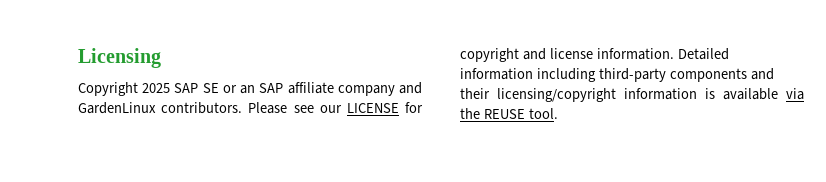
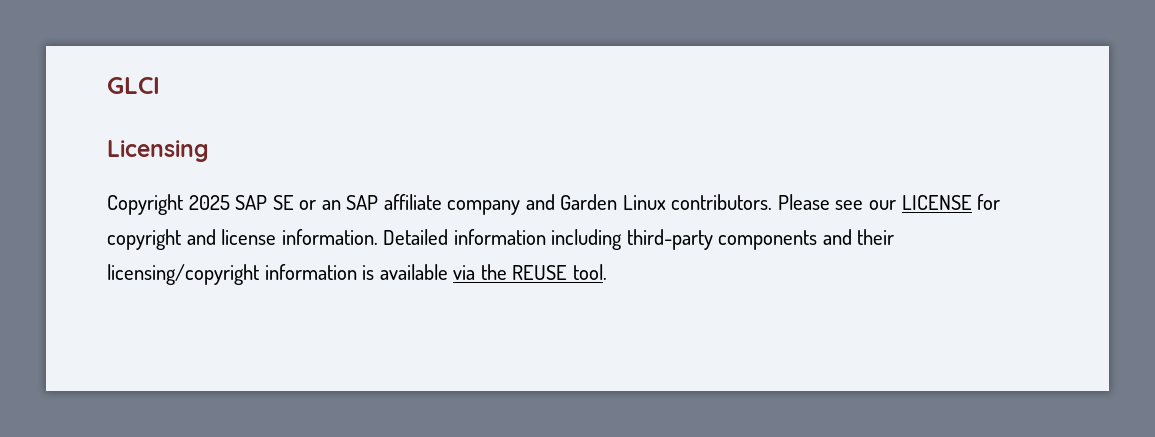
+ GLCI
- Copyright 2025 SAP SE or an SAP affiliate company and GardenLinux contributors.
+ Copyright 2025 SAP SE or an SAP affiliate company and Garden Linux contributors.

